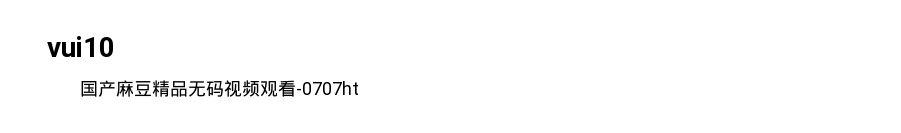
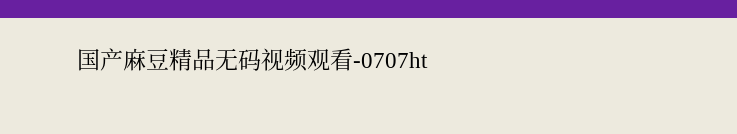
- vui10

